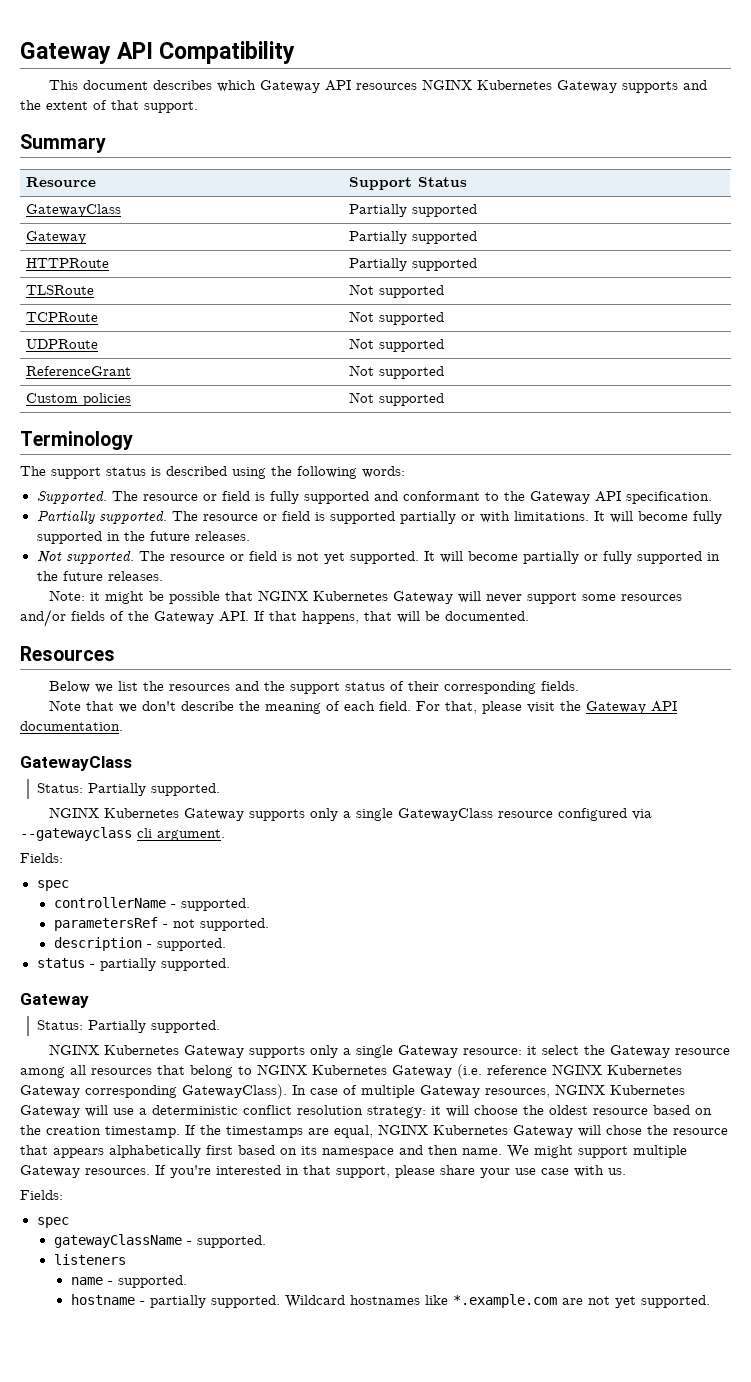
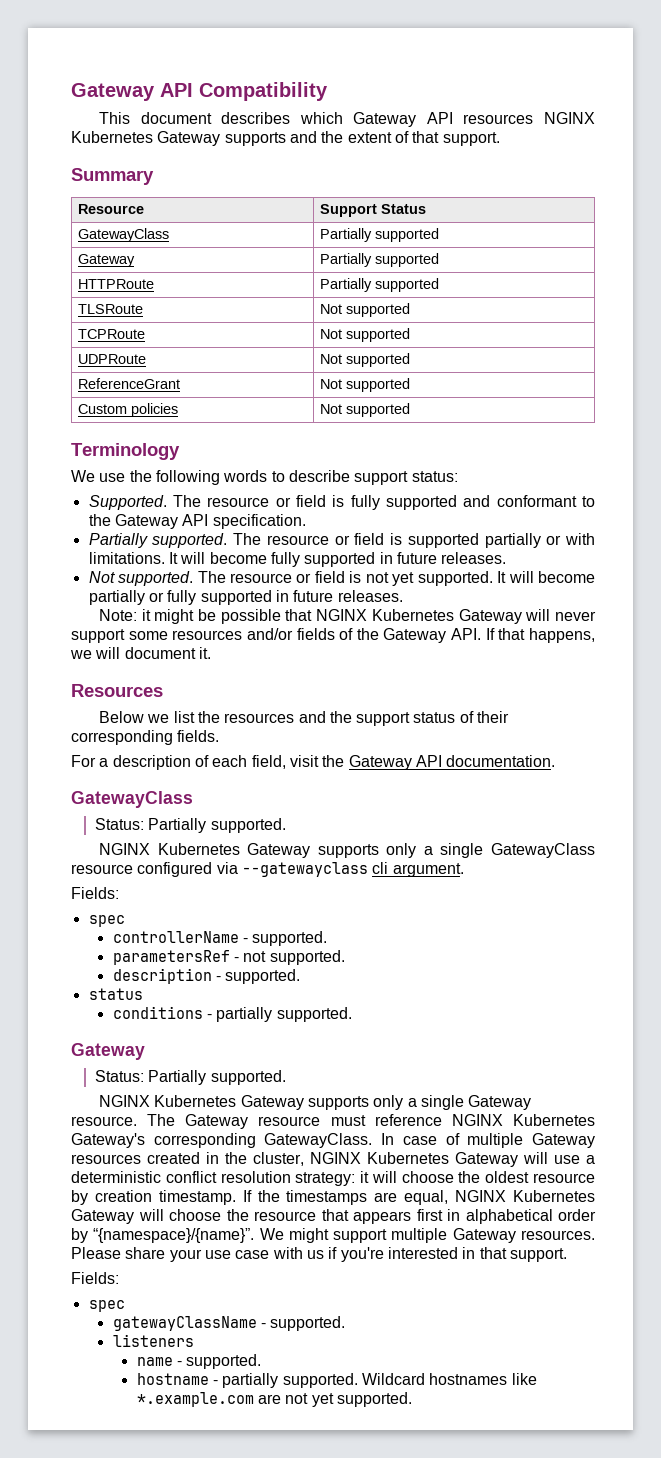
- The support status is described using the following words:
+ We use the following words to describe support status:
- It will become fully supported in the future releases.
+ It will become fully supported in future releases.
- It will become partially or fully supported in the future releases.
+ It will become partially or fully supported in future releases.
- Note: it might be possible that NGINX Kubernetes Gateway will never support some resources and/or fields of the Gateway API. If that happens, that will be documented.
+ Note: it might be possible that NGINX Kubernetes Gateway will never support some resources and/or fields of the Gateway API. If that happens, we will document it.
- Note that we don't describe the meaning of each field. For that, please visit the Gateway API documentation.
+ For a description of each field, visit the Gateway API documentation.
  description - supported.
- status - partially supported.
+ status
+ conditions - partially supported.
- NGINX Kubernetes Gateway supports only a single Gateway resource: it select the Gateway resource among all resources that belong to NGINX Kubernetes Gateway (i.e. reference NGINX Kubernetes Gateway corresponding GatewayClass).
+ NGINX Kubernetes Gateway supports only a single Gateway resource. The Gateway resource must reference NGINX Kubernetes Gateway's corresponding GatewayClass.
- In case of multiple Gateway resources, NGINX Kubernetes Gateway will use a deterministic conflict resolution strategy: it will choose the oldest resource based on the creation timestamp.
+ In case of multiple Gateway resources created in the cluster, NGINX Kubernetes Gateway will use a deterministic conflict resolution strategy: it will choose the oldest resource by creation timestamp.
- If the timestamps are equal, NGINX Kubernetes Gateway will chose the resource that appears alphabetically first based on its namespace and then name.
+ If the timestamps are equal, NGINX Kubernetes Gateway will choose the resource that appears first in alphabetical order by “{namespace}/{name}”.
- If you're interested in that support, please share your use case with us.
+ Please share your use case with us if you're interested in that support.

